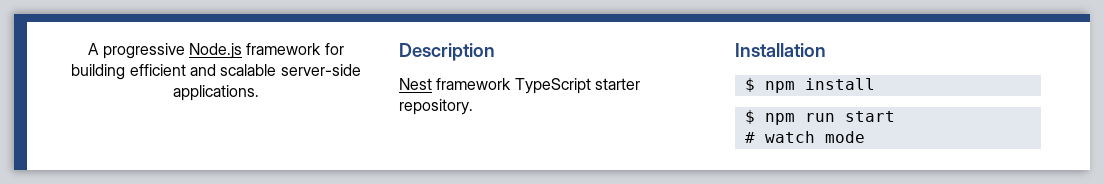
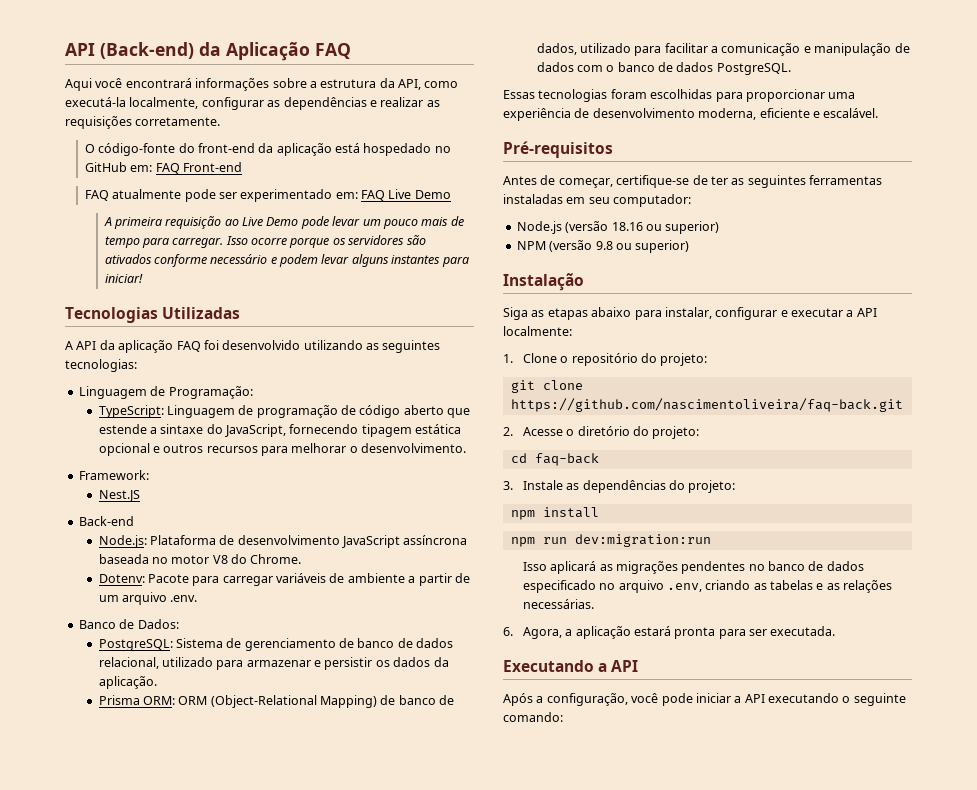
- A progressive Node.js framework for building efficient and scalable server-side applications.
- Description
- Nest framework TypeScript starter repository.
- Installation
- $ npm install
+ API (Back-end) da Aplicação FAQ
+ Aqui você encontrará informações sobre a estrutura da API, como executá-la localmente, configurar as dependências e realizar as requisições corretamente.
+ O código-fonte do front-end da aplicação está hospedado no GitHub em: FAQ Front-end
+ FAQ atualmente pode ser experimentado em: FAQ Live Demo
+ A primeira requisição ao Live Demo pode levar um pouco mais de tempo para carregar. Isso ocorre porque os servidores são ativados conforme necessário e podem levar alguns instantes para iniciar!
+ Tecnologias Utilizadas
+ A API da aplicação FAQ foi desenvolvido utilizando as seguintes tecnologias:
+ Linguagem de Programação:
+ TypeScript: Linguagem de programação de código aberto que estende a sintaxe do JavaScript, fornecendo tipagem estática opcional e outros recursos para melhorar o desenvolvimento.
+ Framework:
+ Nest.JS
+ Back-end
+ Node.js: Plataforma de desenvolvimento JavaScript assíncrona baseada no motor V8 do Chrome.
+ Dotenv: Pacote para carregar variáveis de ambiente a partir de um arquivo .env.
+ Banco de Dados:
+ PostgreSQL: Sistema de gerenciamento de banco de dados relacional, utilizado para armazenar e persistir os dados da aplicação.
+ Prisma ORM: ORM (Object-Relational Mapping) de banco de dados, utilizado para facilitar a comunicação e manipulação de dados com o banco de dados PostgreSQL.
+ Essas tecnologias foram escolhidas para proporcionar uma experiência de desenvolvimento moderna, eficiente e escalável.
+ Pré-requisitos
+ Antes de começar, certifique-se de ter as seguintes ferramentas instaladas em seu computador:
+ Node.js (versão 18.16 ou superior)
+ NPM (versão 9.8 ou superior)
+ Instalação
+ Siga as etapas abaixo para instalar, configurar e executar a API localmente:
+ 1. Clone o repositório do projeto:
+ git clone https://github.com/nascimentoliveira/faq-back.git
+ 2. Acesse o diretório do projeto:
+ cd faq-back
+ 3. Instale as dependências do projeto:
+ npm install
- $ npm run start
- # watch mode
+ npm run dev:migration:run
+ Isso aplicará as migrações pendentes no banco de dados especificado no arquivo .env, criando as tabelas e as relações necessárias.
+ 6. Agora, a aplicação estará pronta para ser executada.
+ Executando a API
+ Após a configuração, você pode iniciar a API executando o seguinte comando:

